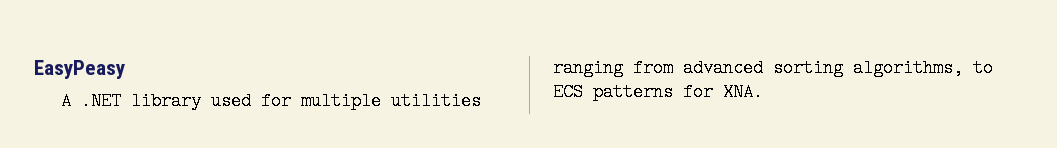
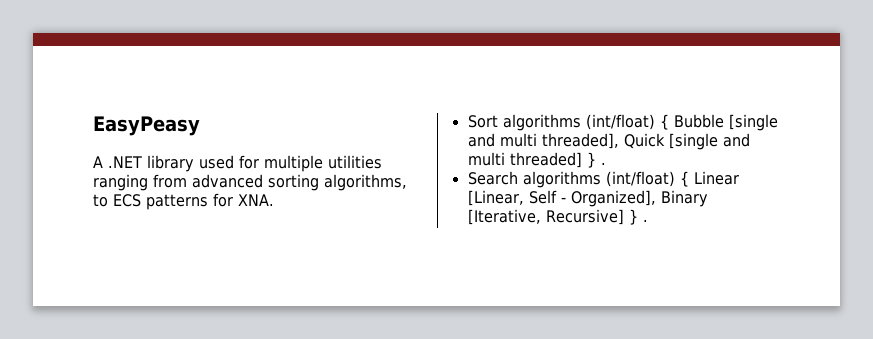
+ Sort algorithms (int/float) { Bubble [single and multi threaded], Quick [single and multi threaded] } .
+ Search algorithms (int/float) { Linear [Linear, Self - Organized], Binary [Iterative, Recursive] } .

